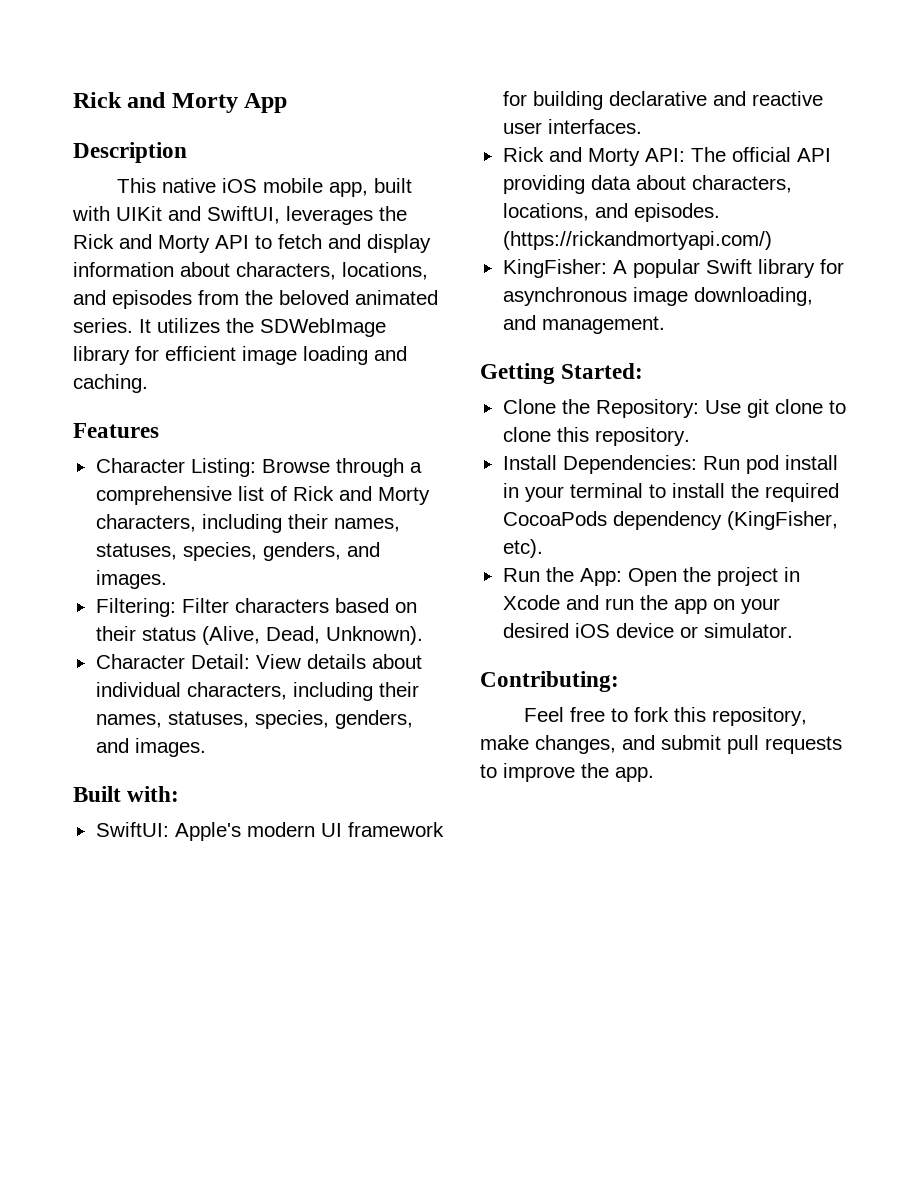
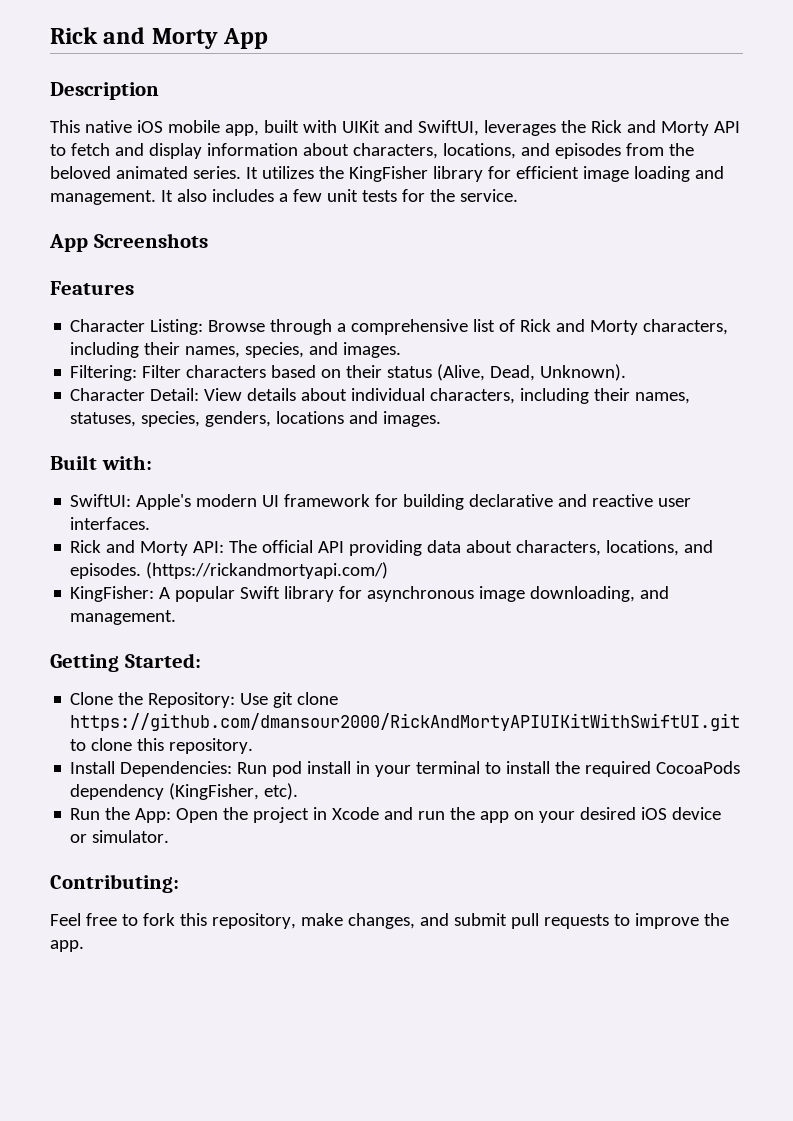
- It utilizes the SDWebImage library for efficient image loading and caching.
+ It utilizes the KingFisher library for efficient image loading and management. It also includes a few unit tests for the service.
+ App Screenshots
- Character Listing: Browse through a comprehensive list of Rick and Morty characters, including their names, statuses, species, genders, and images.
+ Character Listing: Browse through a comprehensive list of Rick and Morty characters, including their names, species, and images.
- Character Detail: View details about individual characters, including their names, statuses, species, genders, and images.
+ Character Detail: View details about individual characters, including their names, statuses, species, genders, locations and images.
- Clone the Repository: Use git clone to clone this repository.
+ Clone the Repository: Use git clone https://github.com/dmansour2000/RickAndMortyAPIUIKitWithSwiftUI.git to clone this repository.

